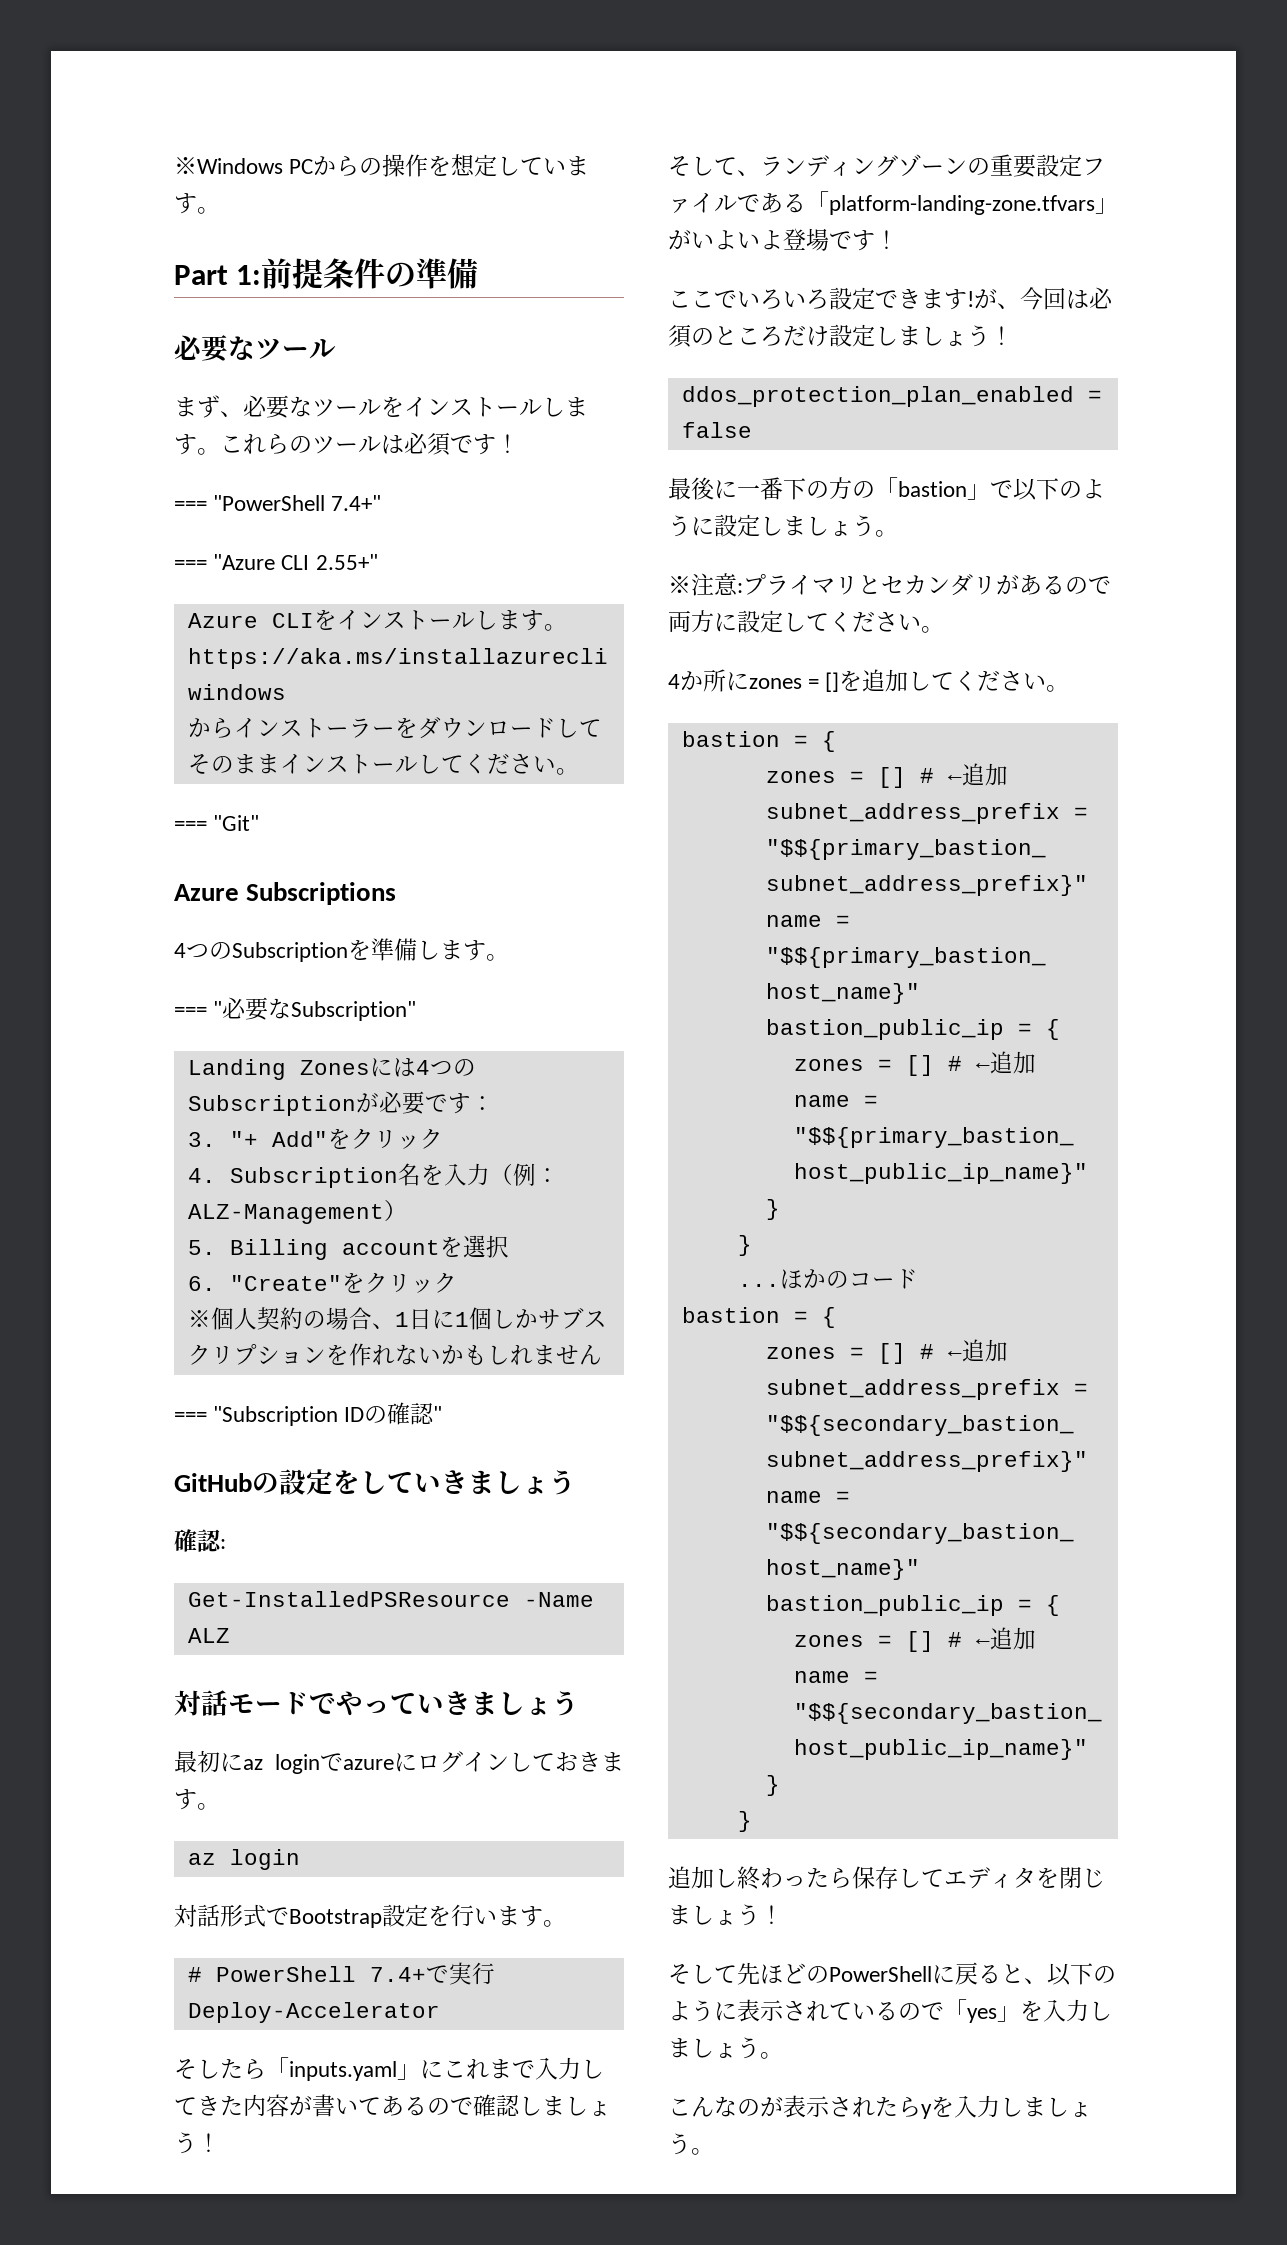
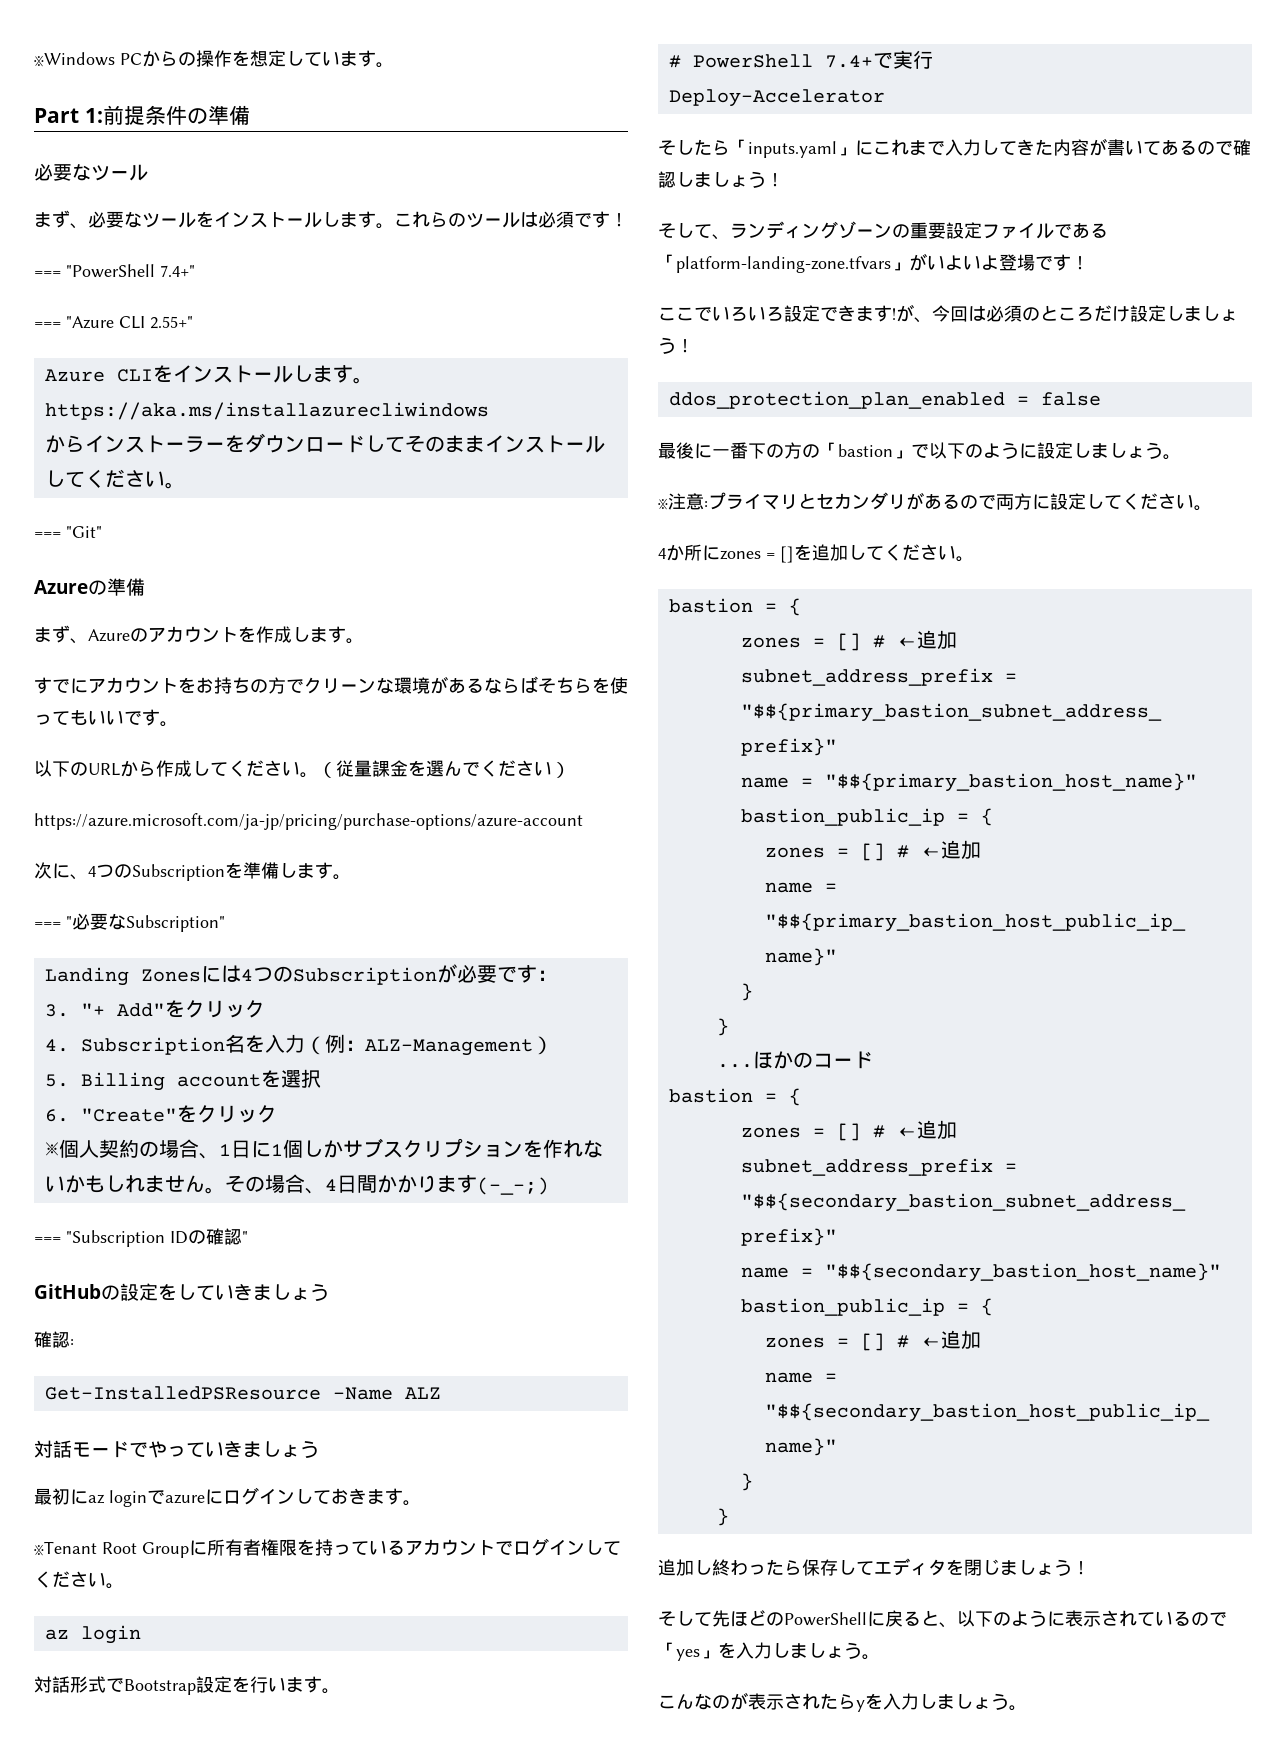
- Azure Subscriptions
- 4つのSubscriptionを準備します。
+ Azureの準備
+ まず、Azureのアカウントを作成します。
+ すでにアカウントをお持ちの方でクリーンな環境があるならばそちらを使ってもいいです。
+ 以下のURLから作成してください。（従量課金を選んでください）
+ https://azure.microsoft.com/ja-jp/pricing/purchase-options/azure-account
+ 次に、4つのSubscriptionを準備します。
- ※個人契約の場合、1日に1個しかサブスクリプションを作れないかもしれません
+ ※個人契約の場合、1日に1個しかサブスクリプションを作れないかもしれません。その場合、4日間かかります(-_-;)
+ ※Tenant Root Groupに所有者権限を持っているアカウントでログインしてください。

